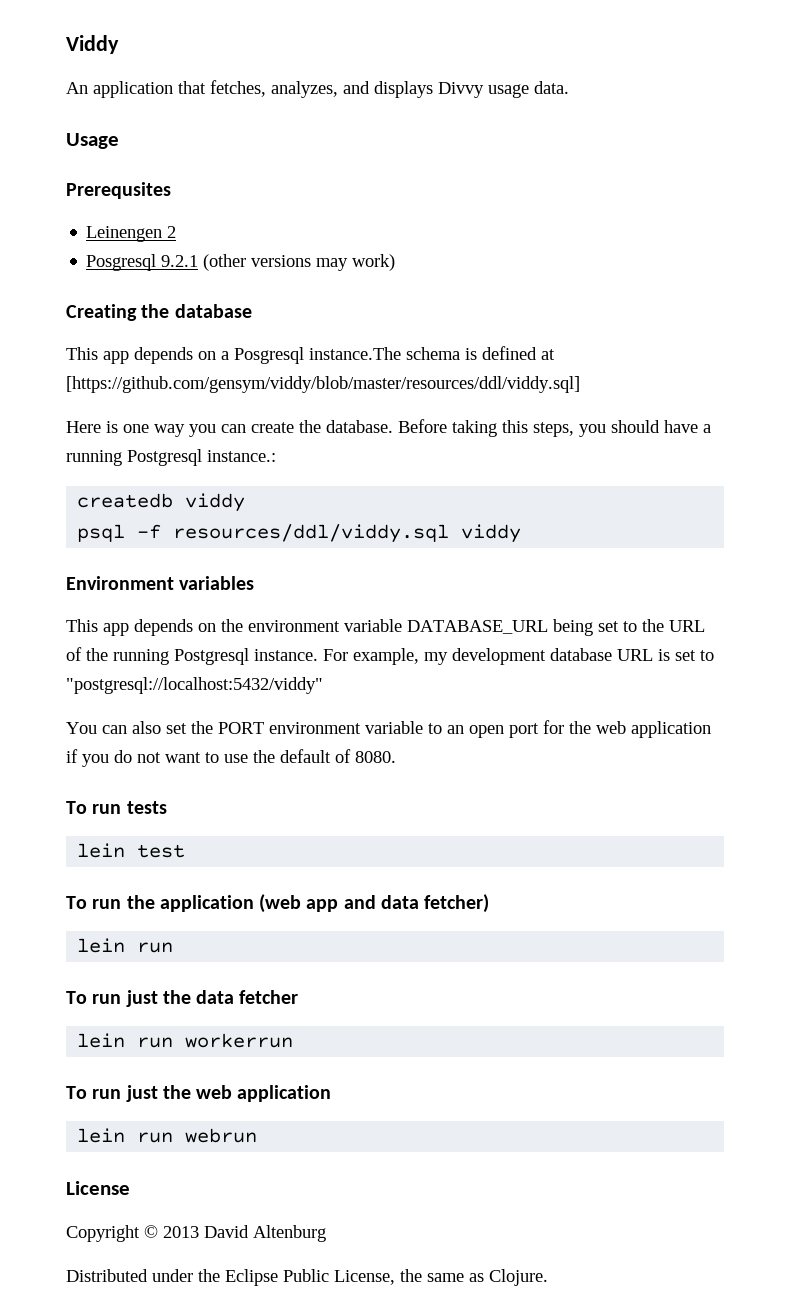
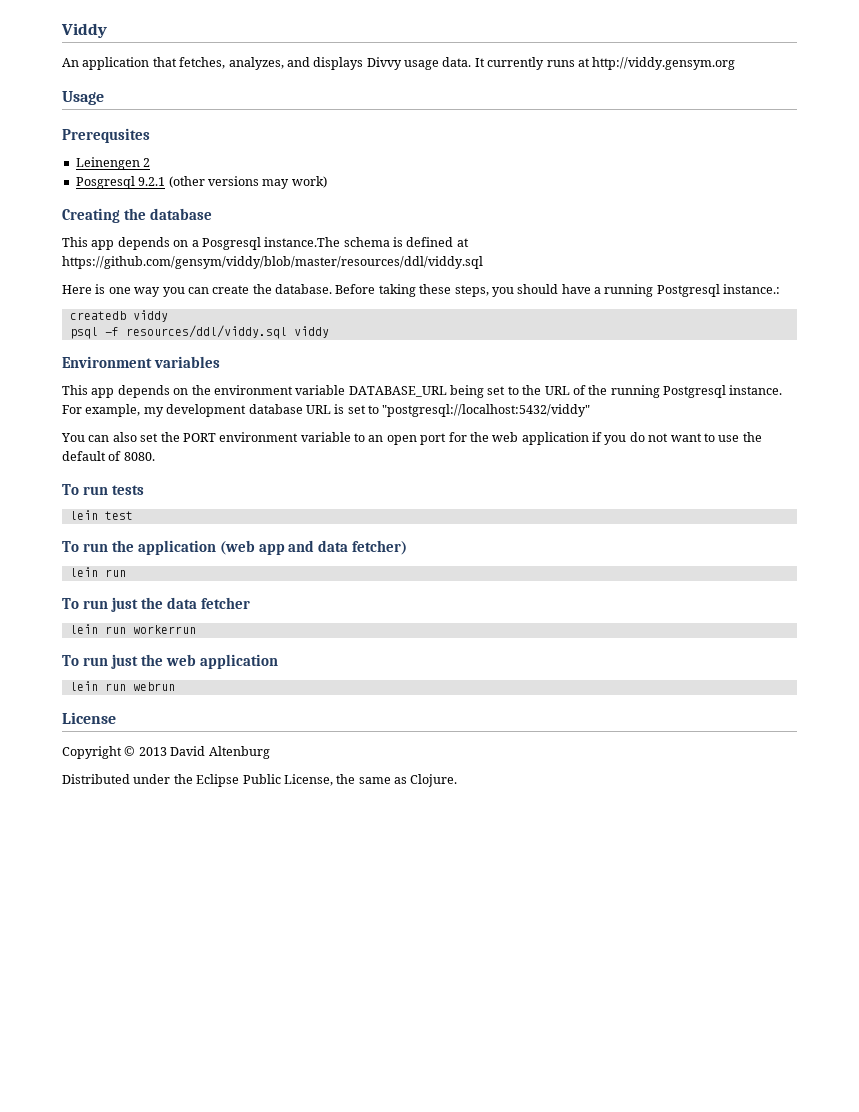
+ It currently runs at http://viddy.gensym.org
- This app depends on a Posgresql instance.The schema is defined at [https://github.com/gensym/viddy/blob/master/resources/ddl/viddy.sql]
+ This app depends on a Posgresql instance.The schema is defined at https://github.com/gensym/viddy/blob/master/resources/ddl/viddy.sql
- Before taking this steps, you should have a running Postgresql instance.:
+ Before taking these steps, you should have a running Postgresql instance.:

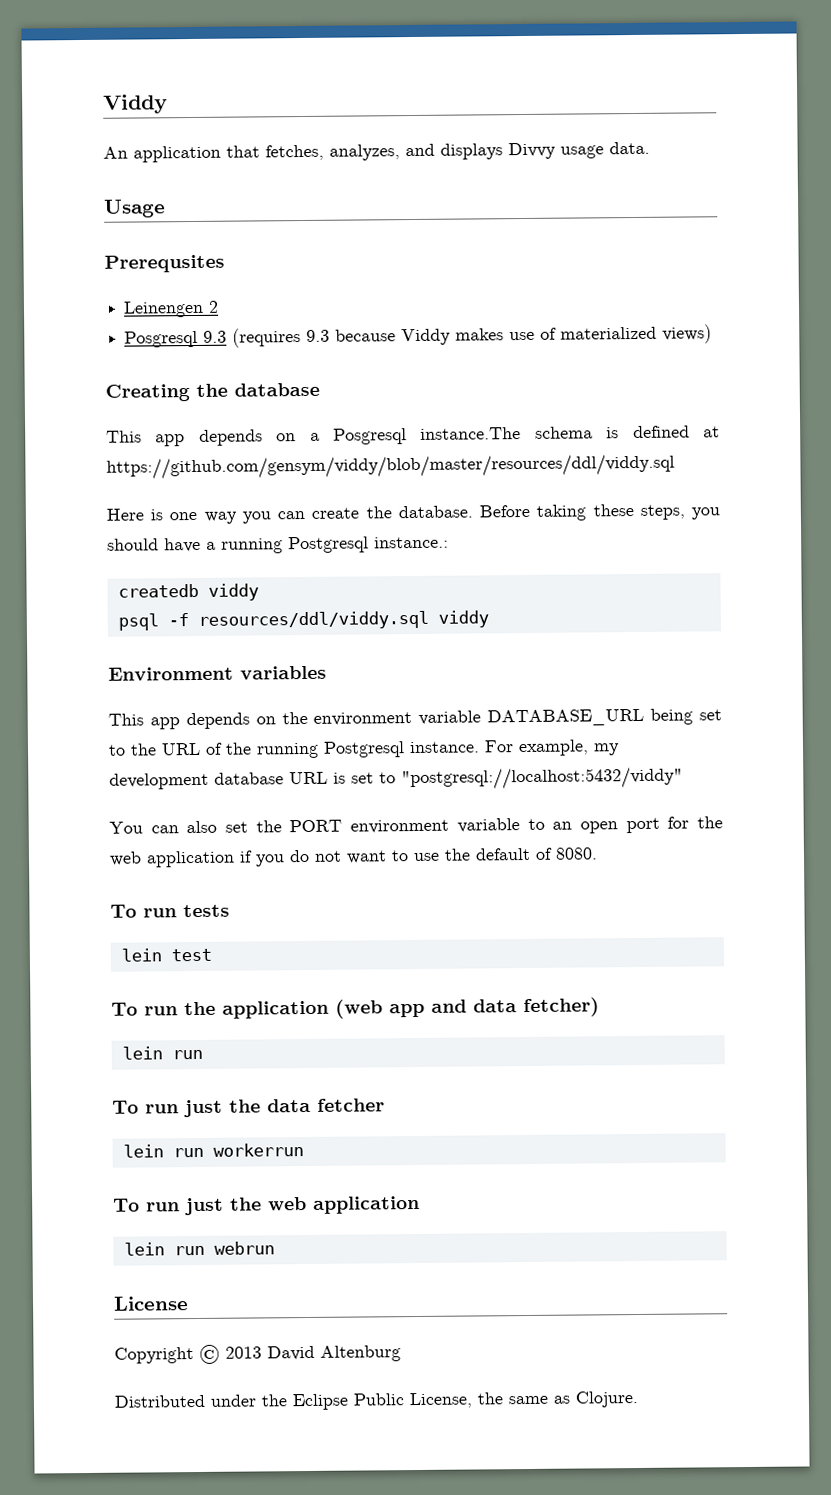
- It currently runs at http://viddy.gensym.org
- Posgresql 9.2.1 (other versions may work)
+ Posgresql 9.3 (requires 9.3 because Viddy makes use of materialized views)

